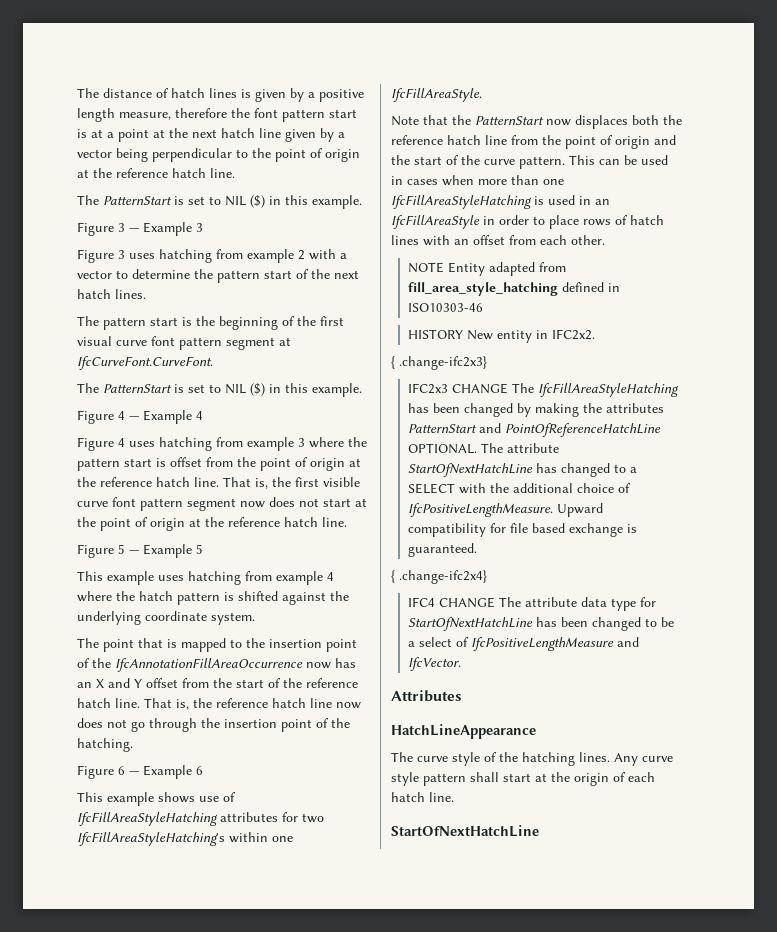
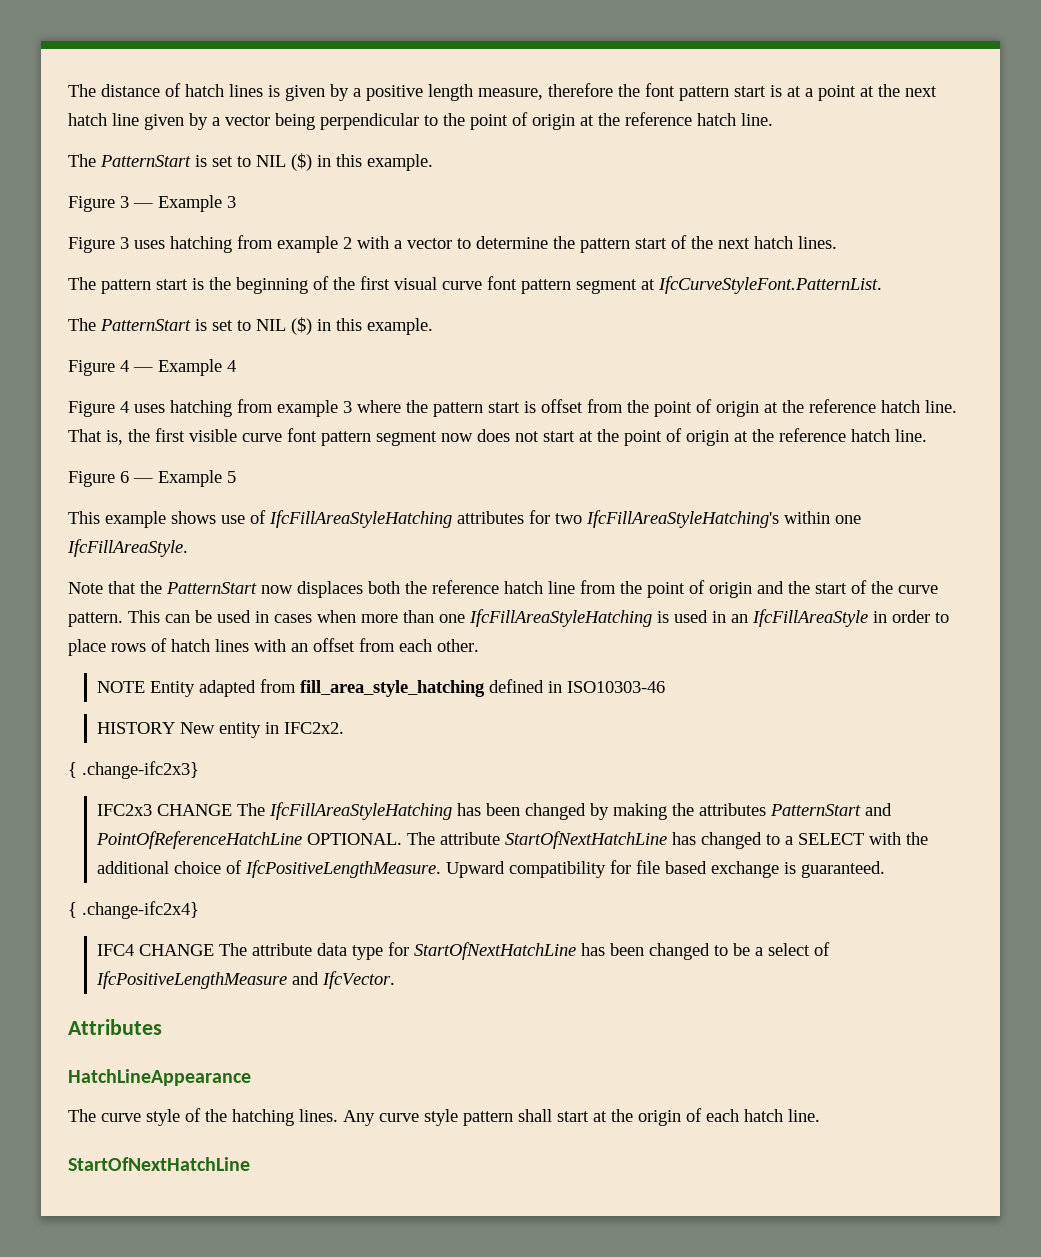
- The pattern start is the beginning of the first visual curve font pattern segment at IfcCurveFont.CurveFont.
+ The pattern start is the beginning of the first visual curve font pattern segment at IfcCurveStyleFont.PatternList.
- Figure 5 — Example 5
+ Figure 6 — Example 5
- This example uses hatching from example 4 where the hatch pattern is shifted against the underlying coordinate system.
- The point that is mapped to the insertion point of the IfcAnnotationFillAreaOccurrence now has an X and Y offset from the start of the reference hatch line. That is, the reference hatch line now does not go through the insertion point of the hatching.
- Figure 6 — Example 6

